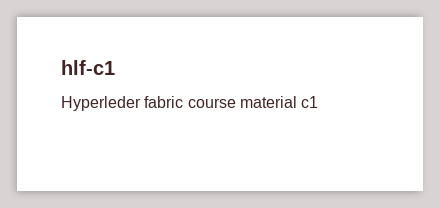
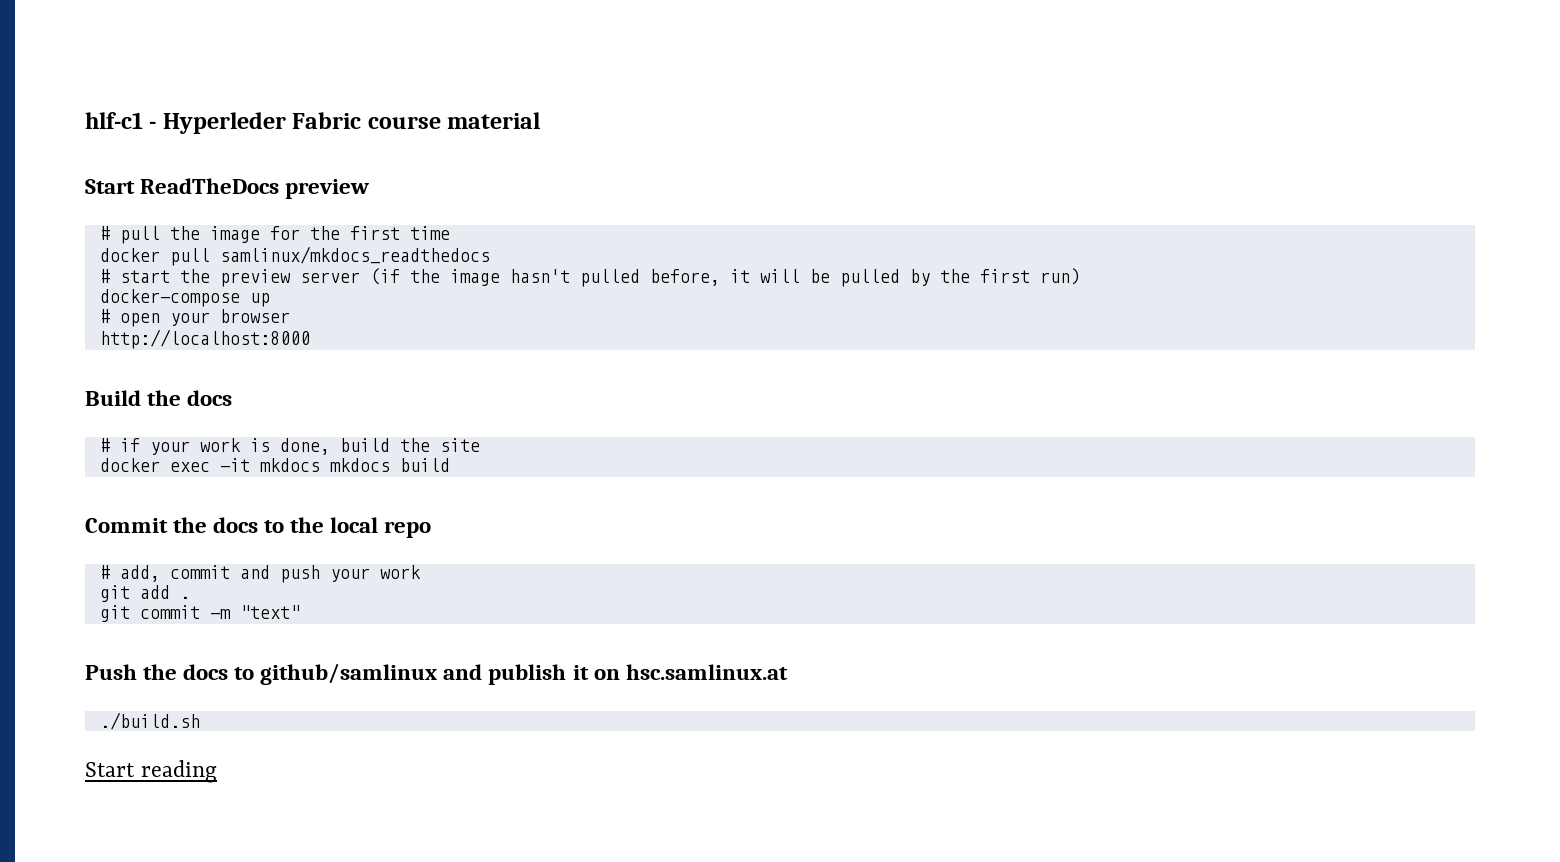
- hlf-c1
- Hyperleder fabric course material c1
+ hlf-c1 - Hyperleder Fabric course material
+ Start ReadTheDocs preview
+ # pull the image for the first time
+ docker pull samlinux/mkdocs_readthedocs
+ # start the preview server (if the image hasn't pulled before, it will be pulled by the first run)
+ docker-compose up
+ # open your browser
+ http://localhost:8000
+ Build the docs
+ # if your work is done, build the site
+ docker exec -it mkdocs mkdocs build
+ Commit the docs to the local repo
+ # add, commit and push your work
+ git add .
+ git commit -m "text"
+ Push the docs to github/samlinux and publish it on hsc.samlinux.at
+ ./build.sh
+ Start reading

